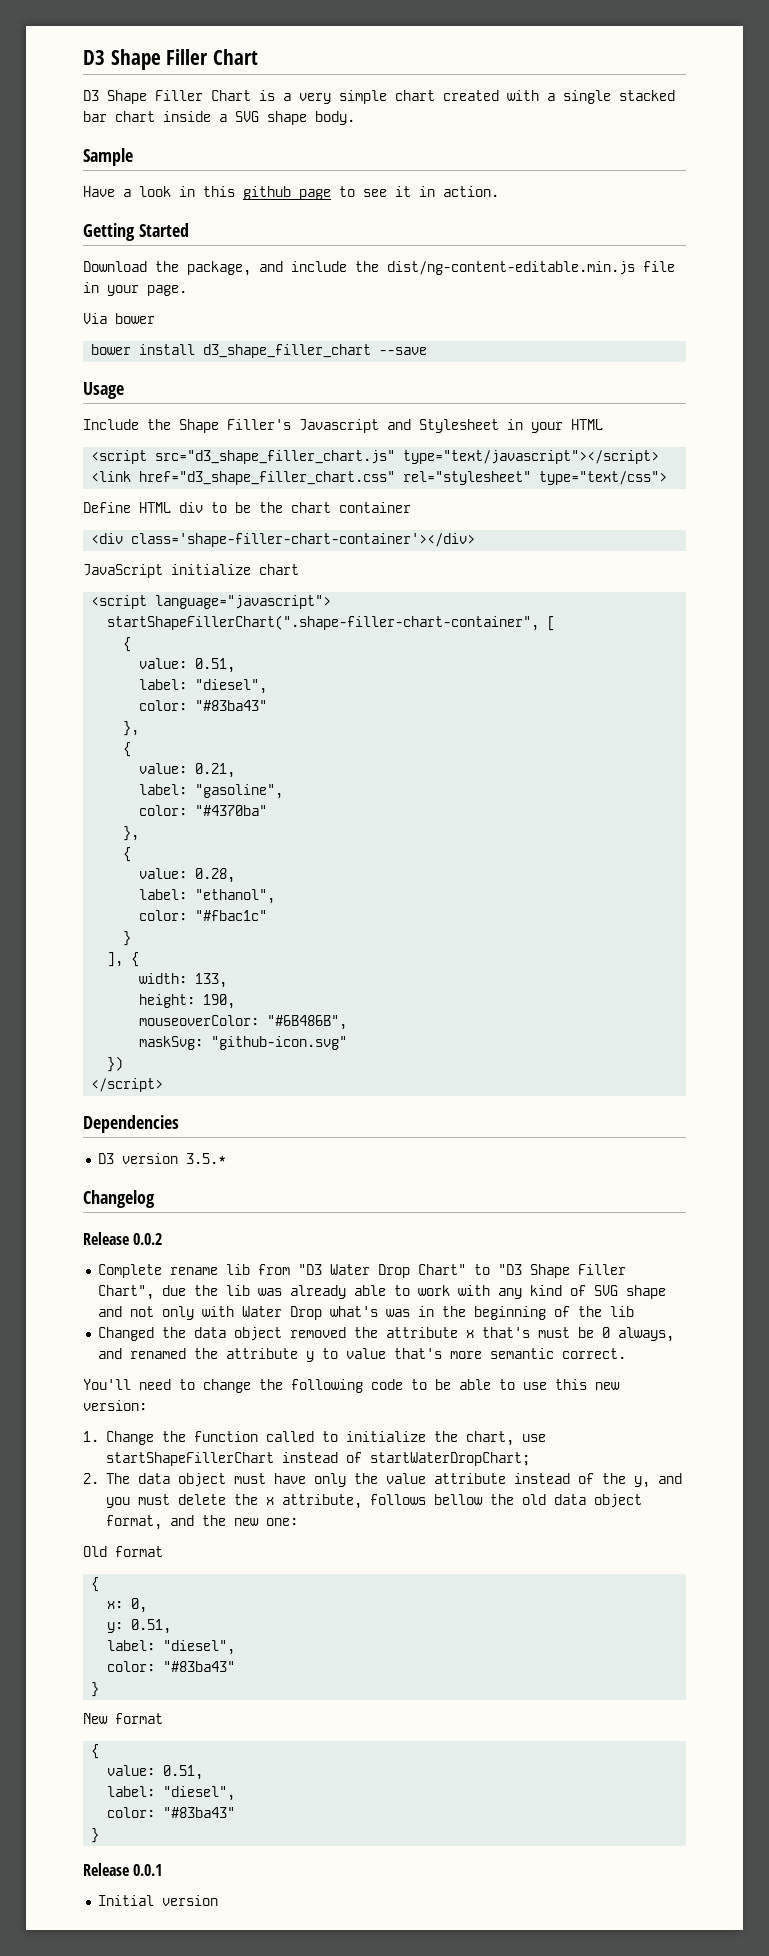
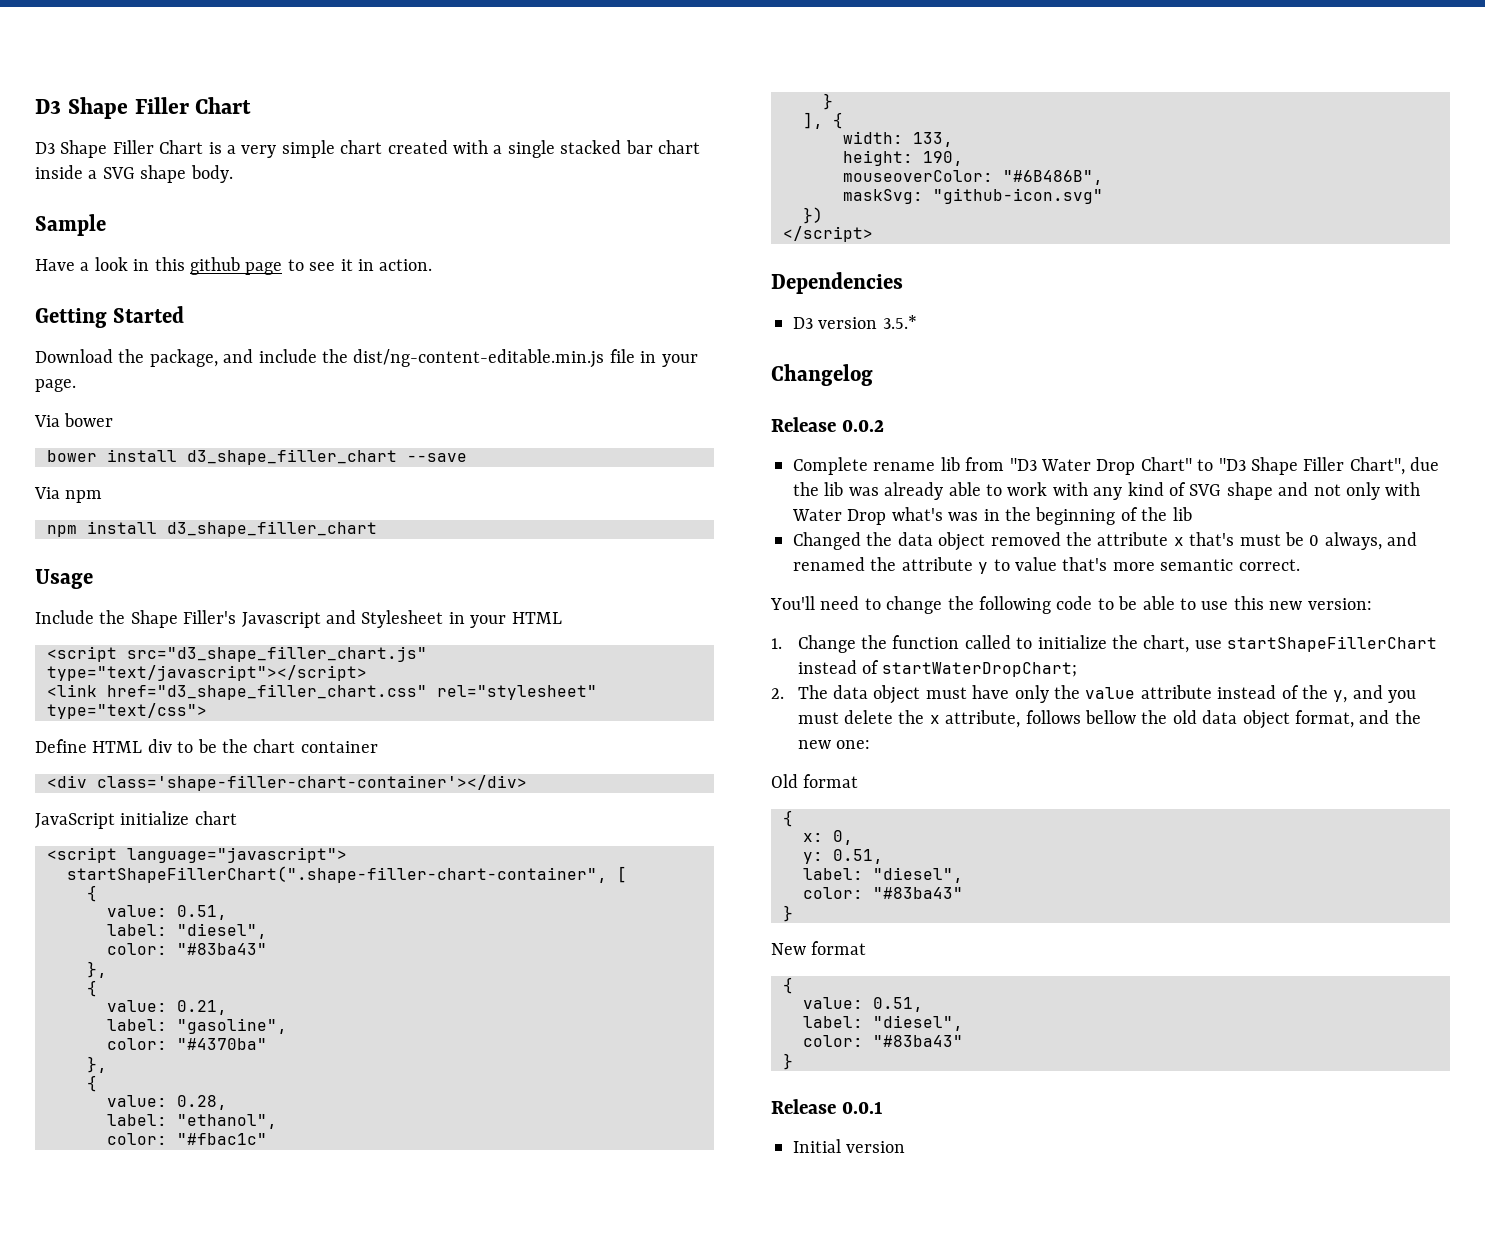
+ Via npm
+ npm install d3_shape_filler_chart

